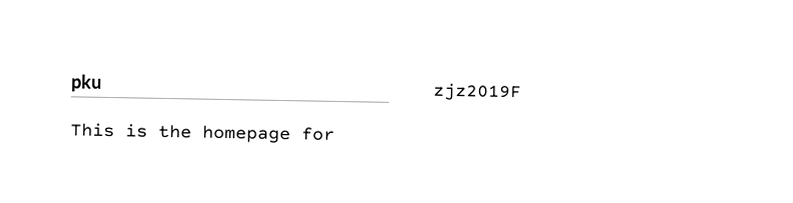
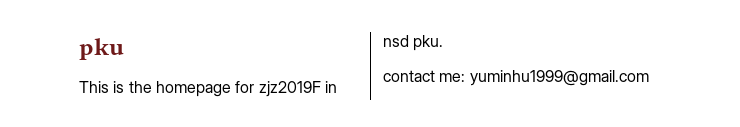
- This is the homepage for zjz2019F
+ This is the homepage for zjz2019F in nsd pku.
+ contact me: yuminhu1999@gmail.com

